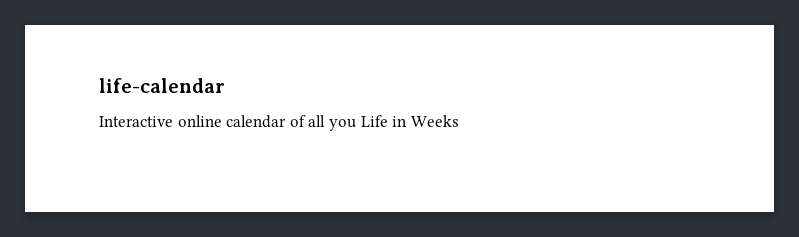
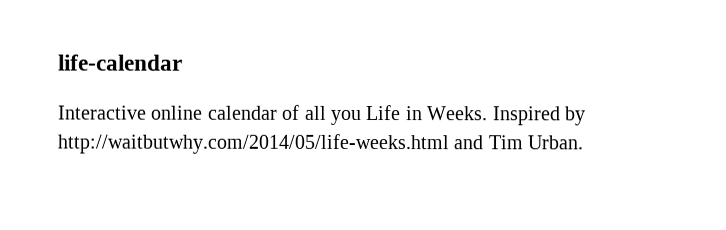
- Interactive online calendar of all you Life in Weeks
+ Interactive online calendar of all you Life in Weeks. Inspired by http://waitbutwhy.com/2014/05/life-weeks.html and Tim Urban.

